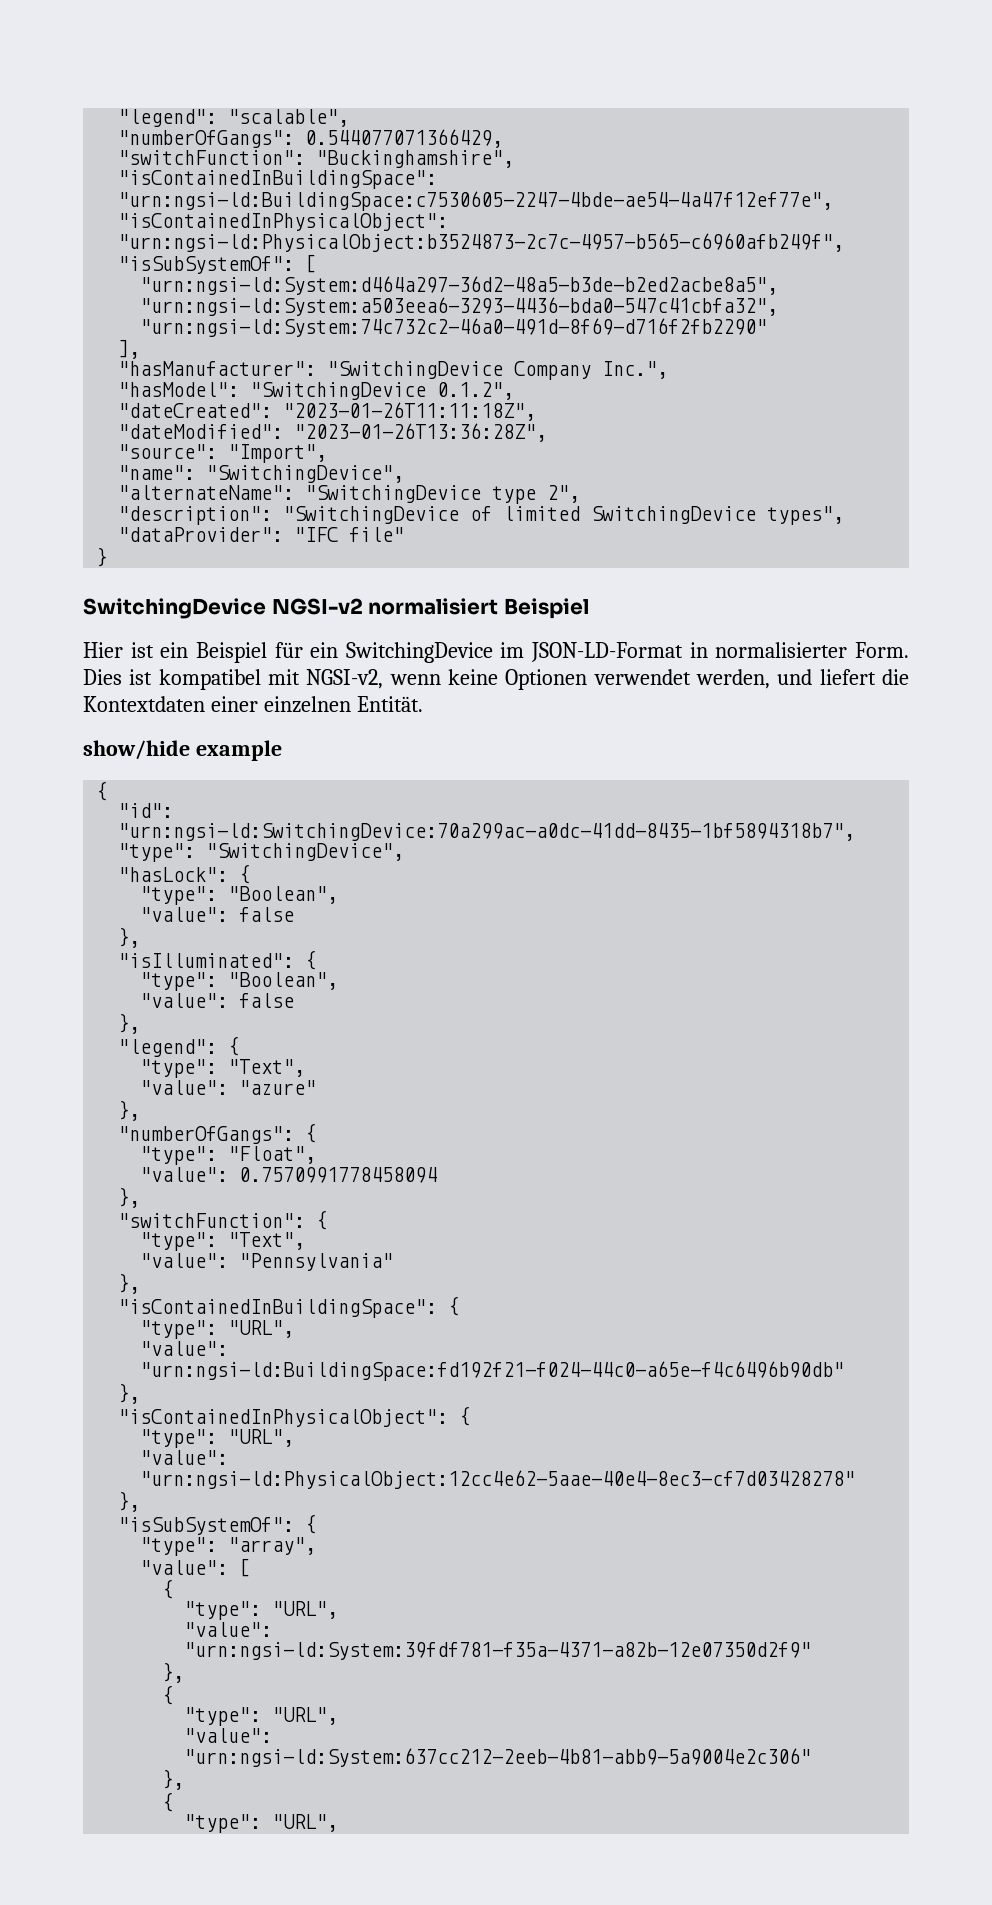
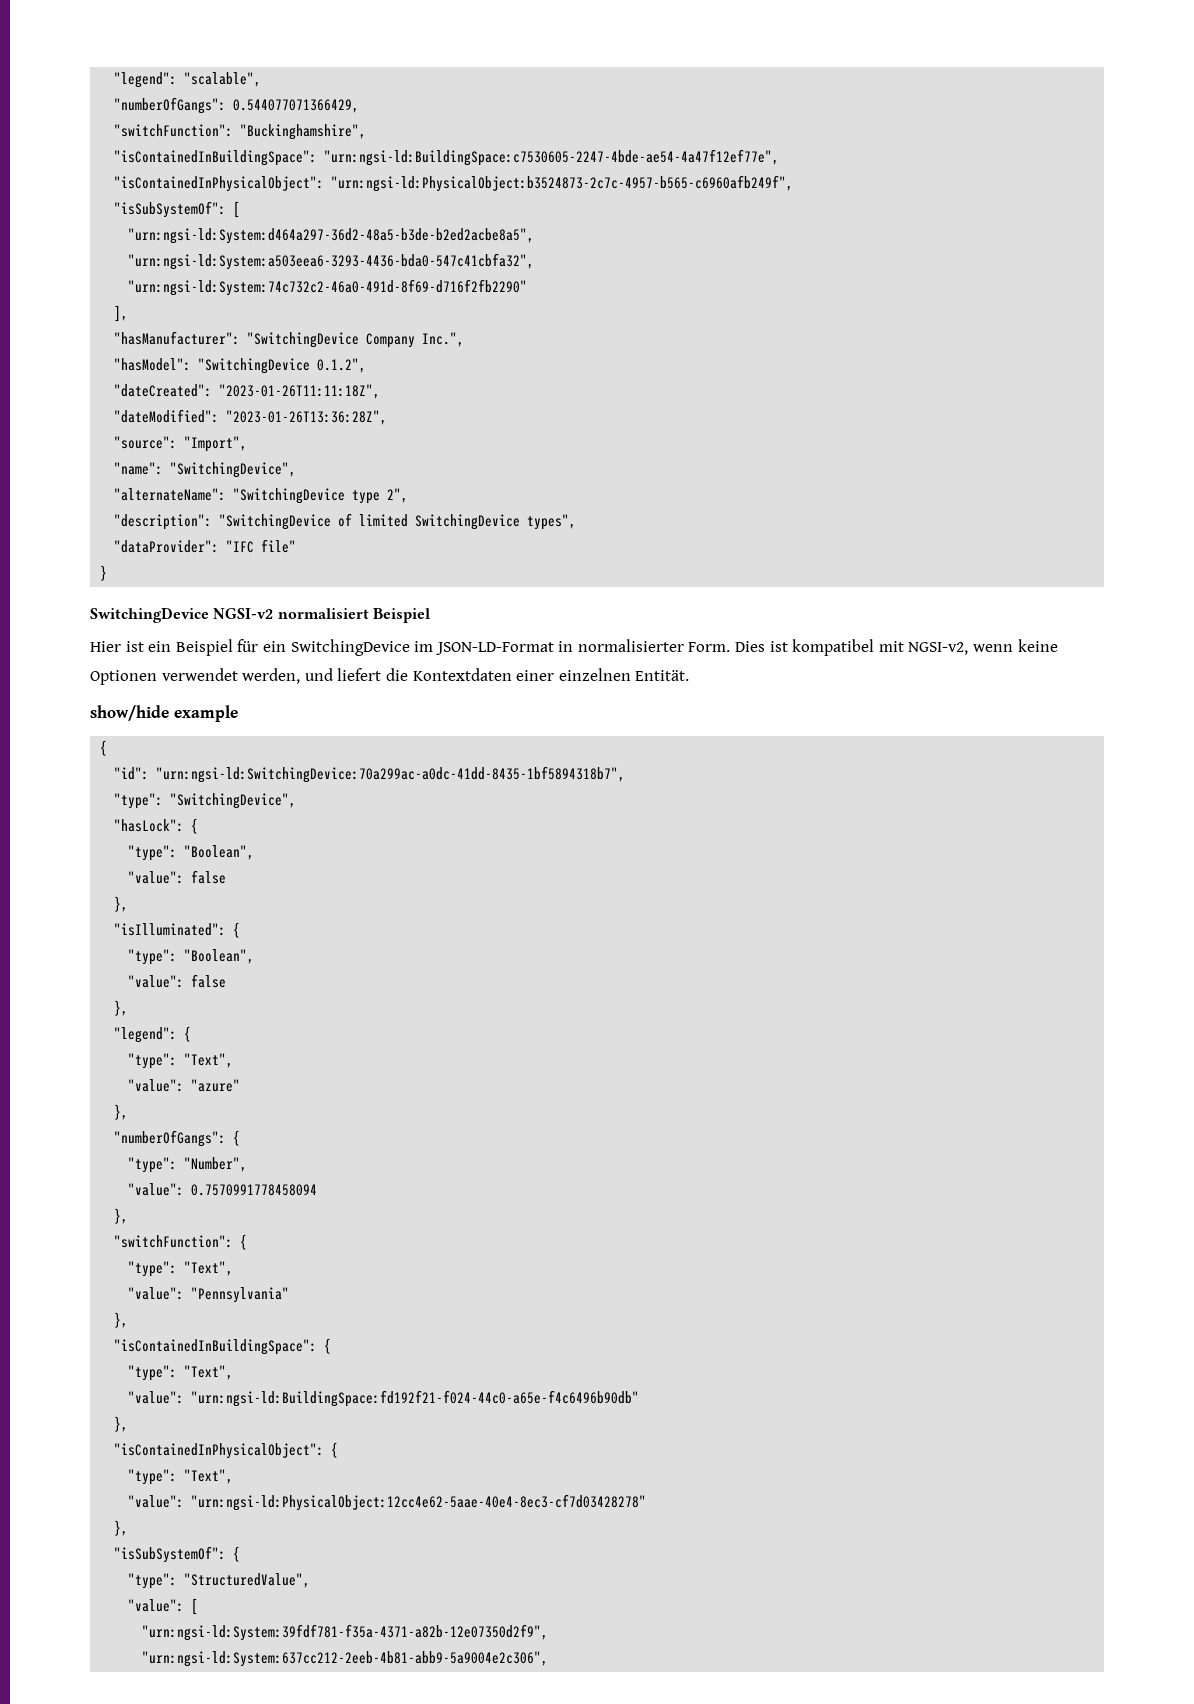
- "type": "Float",
+ "type": "Number",
  "isContainedInBuildingSpace": {
- "type": "URL",
+ "type": "Text",
  "isContainedInPhysicalObject": {
- "type": "URL",
+ "type": "Text",
- "type": "array",
+ "type": "StructuredValue",
  "value": [
- {
- "type": "URL",
- "value": "urn:ngsi-ld:System:39fdf781-f35a-4371-a82b-12e07350d2f9"
- },
- {
- "type": "URL",
- "value": "urn:ngsi-ld:System:637cc212-2eeb-4b81-abb9-5a9004e2c306"
- },
- {
- "type": "URL",
+ "urn:ngsi-ld:System:39fdf781-f35a-4371-a82b-12e07350d2f9",
+ "urn:ngsi-ld:System:637cc212-2eeb-4b81-abb9-5a9004e2c306",

